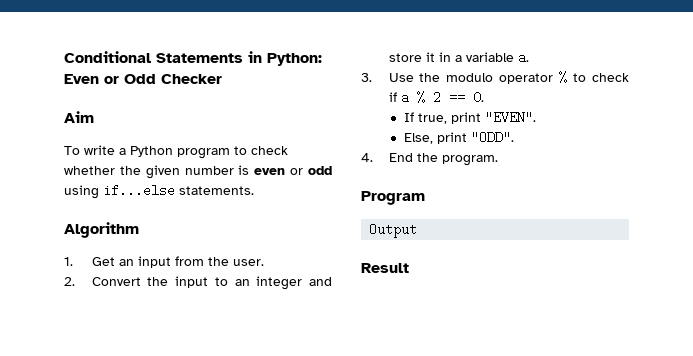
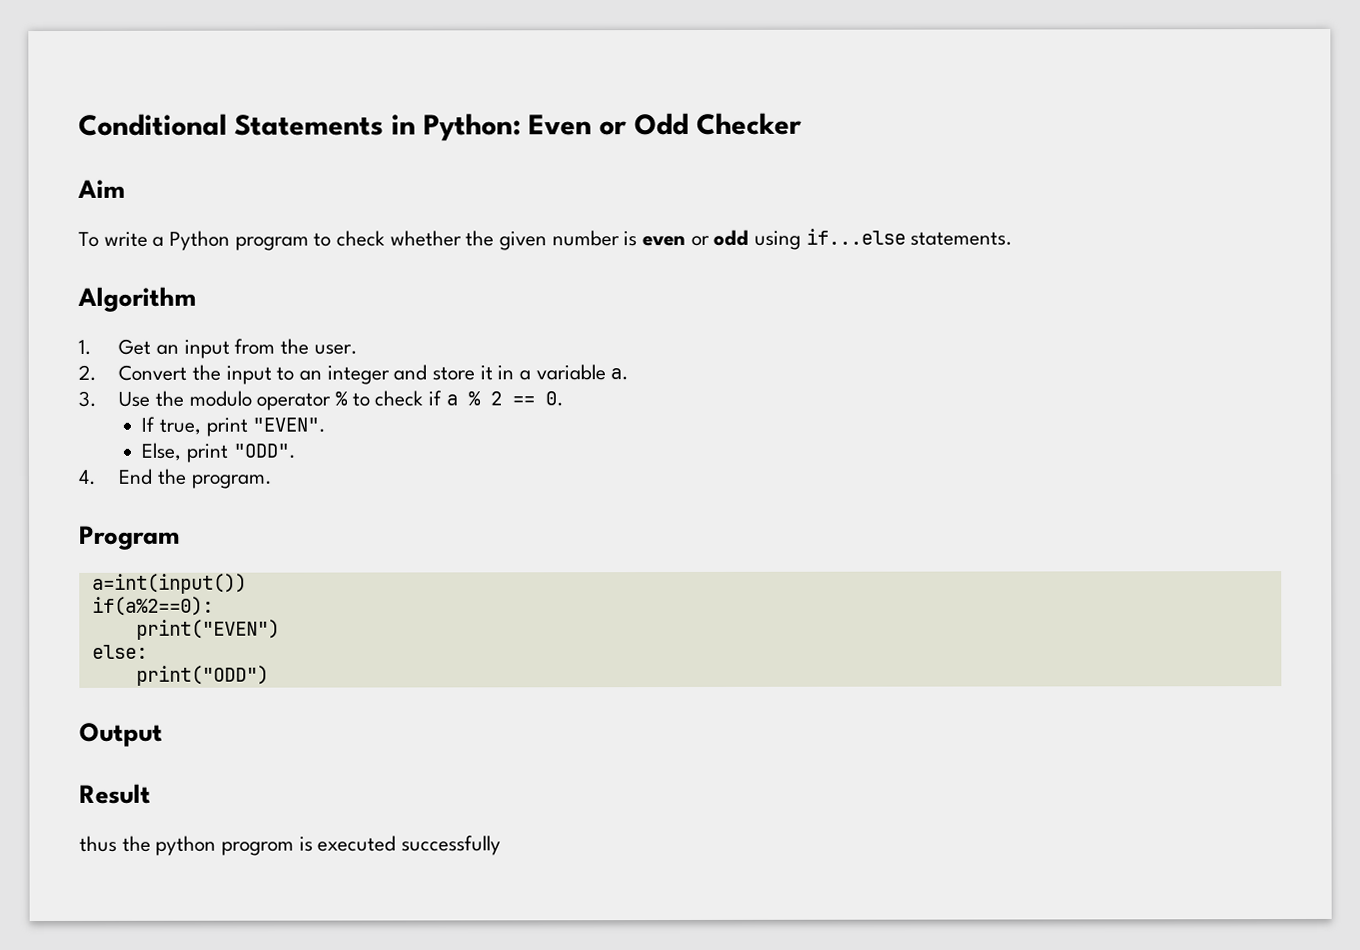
+ a=int(input())
+ if(a%2==0):
+ print("EVEN")
+ else:
+ print("ODD")
  Output
  Result
+ thus the python progrom is executed successfully

